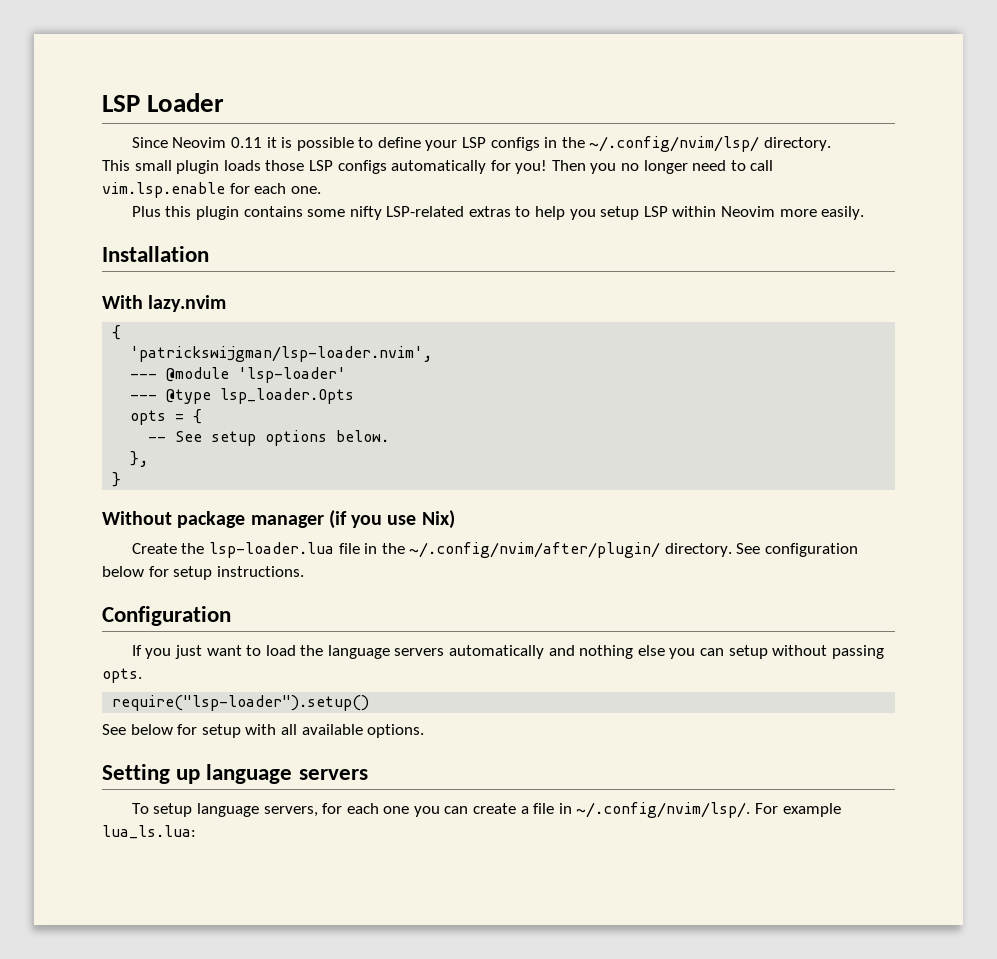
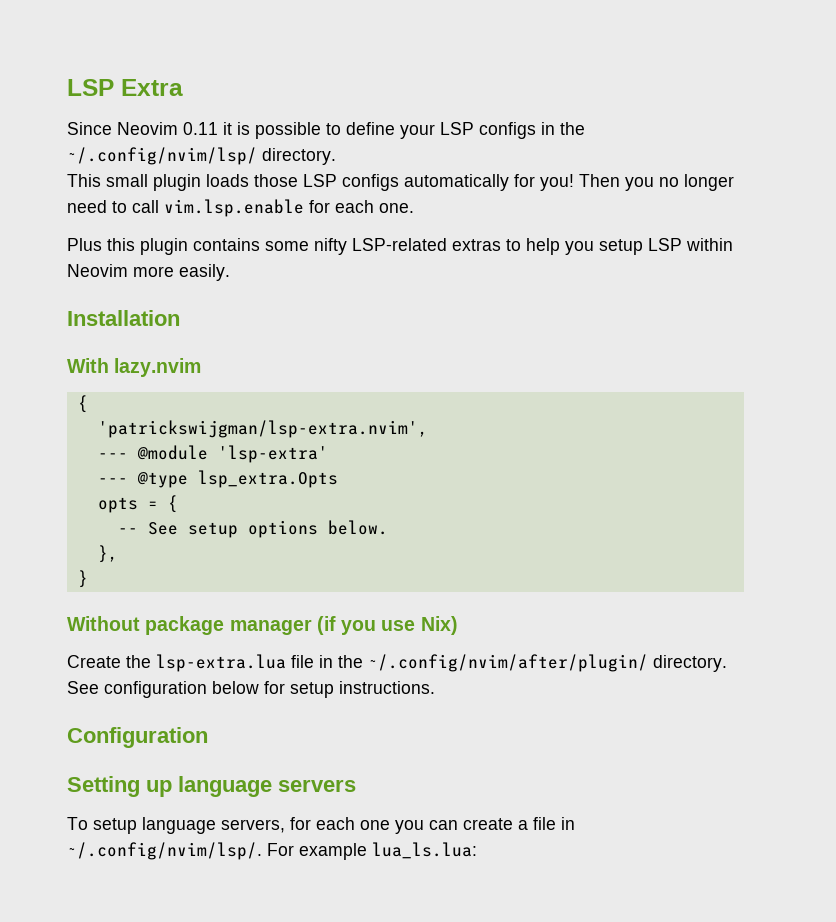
- LSP Loader
+ LSP Extra
- 'patrickswijgman/lsp-loader.nvim',
+ 'patrickswijgman/lsp-extra.nvim',
- --- @module 'lsp-loader'
+ --- @module 'lsp-extra'
- --- @type lsp_loader.Opts
+ --- @type lsp_extra.Opts
- Create the lsp-loader.lua file in the ~/.config/nvim/after/plugin/ directory.
+ Create the lsp-extra.lua file in the ~/.config/nvim/after/plugin/ directory.
- If you just want to load the language servers automatically and nothing else you can setup without passing opts.
- require("lsp-loader").setup()
- See below for setup with all available options.

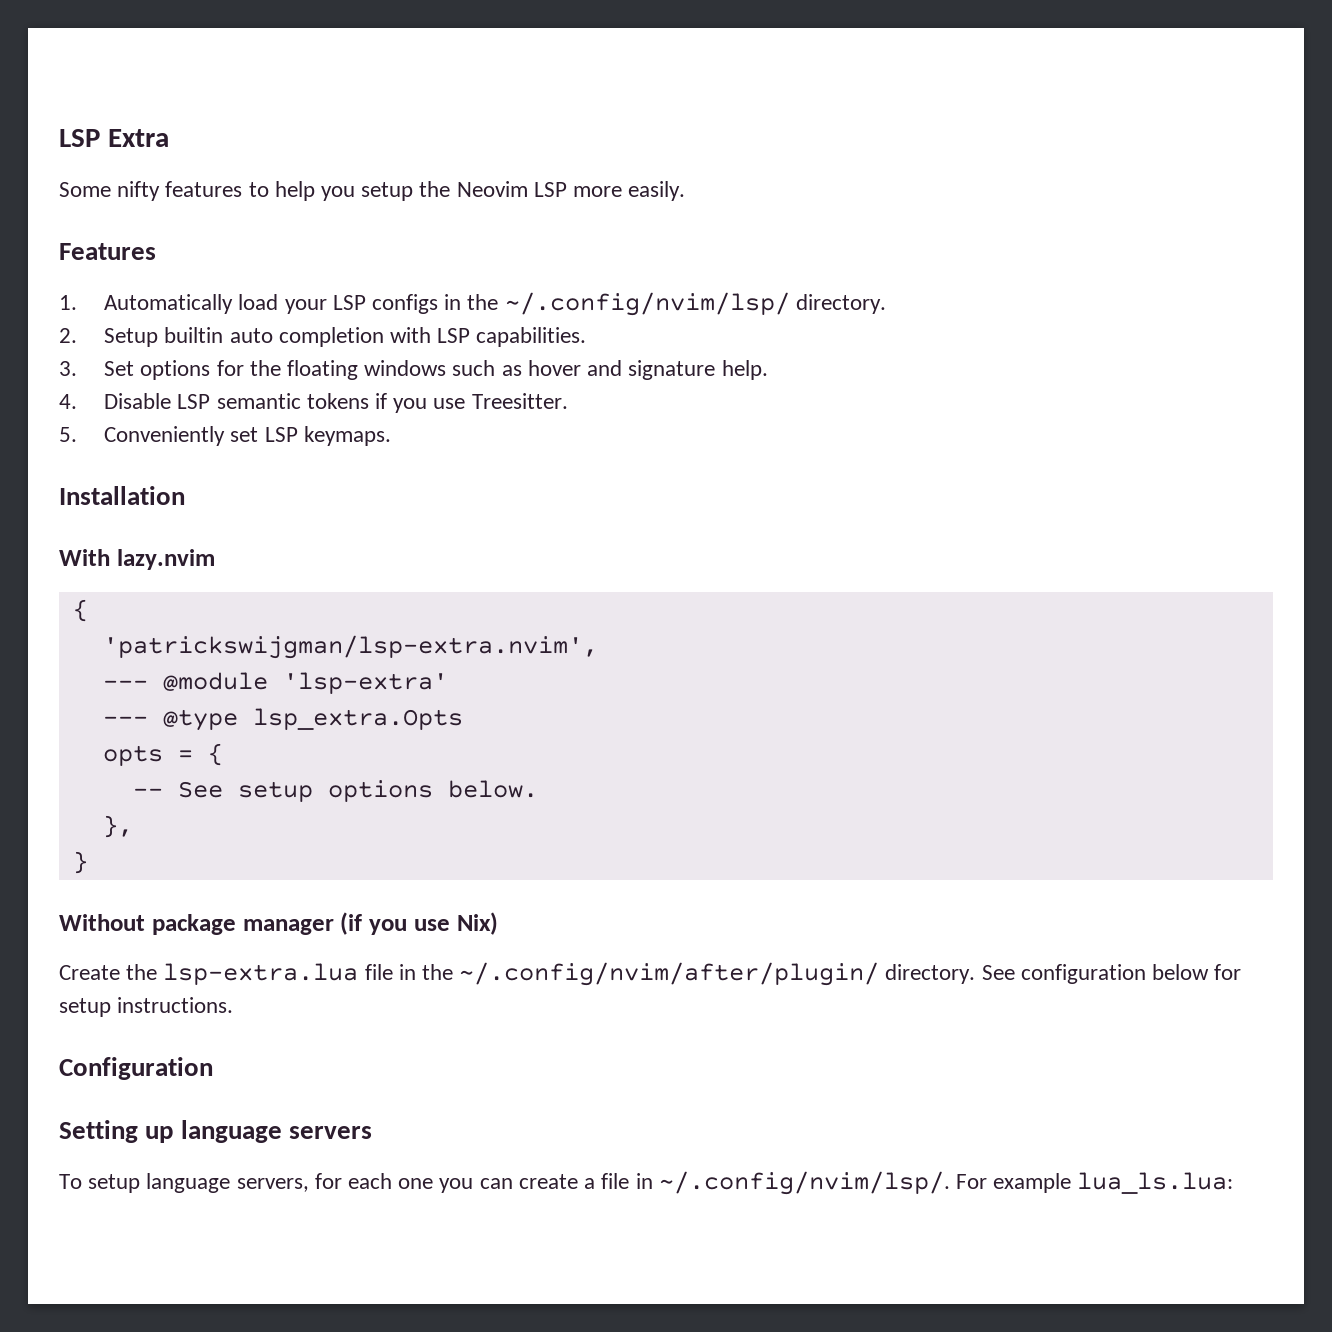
- Since Neovim 0.11 it is possible to define your LSP configs in the ~/.config/nvim/lsp/ directory.
+ Some nifty features to help you setup the Neovim LSP more easily.
+ Features
+ 1. Automatically load your LSP configs in the ~/.config/nvim/lsp/ directory.
- This small plugin loads those LSP configs automatically for you! Then you no longer need to call vim.lsp.enable for each one.
- Plus this plugin contains some nifty LSP-related extras to help you setup LSP within Neovim more easily.
+ 2. Setup builtin auto completion with LSP capabilities.
+ 3. Set options for the floating windows such as hover and signature help.
+ 4. Disable LSP semantic tokens if you use Treesitter.
+ 5. Conveniently set LSP keymaps.

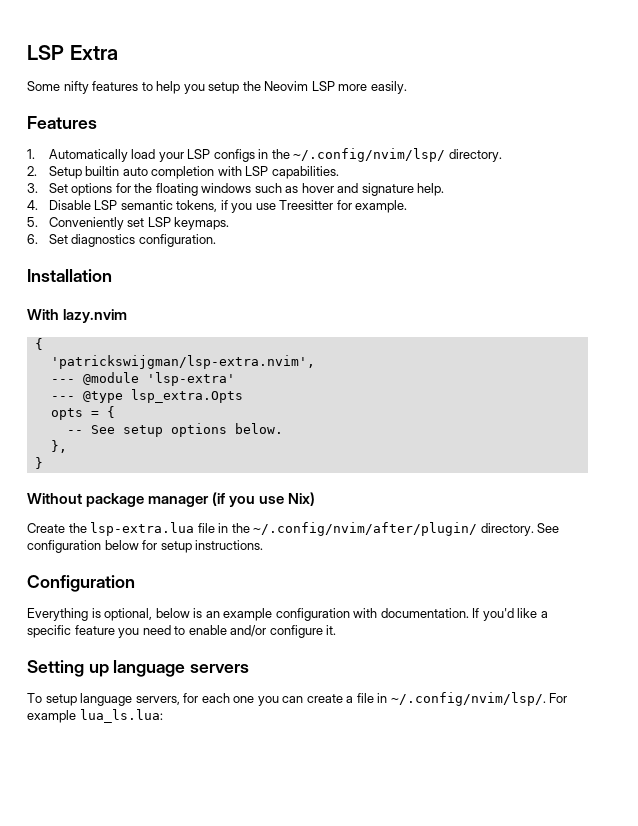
- 4. Disable LSP semantic tokens if you use Treesitter.
+ 4. Disable LSP semantic tokens, if you use Treesitter for example.
+ 6. Set diagnostics configuration.
+ Everything is optional, below is an example configuration with documentation. If you'd like a specific feature you need to enable and/or configure it.

